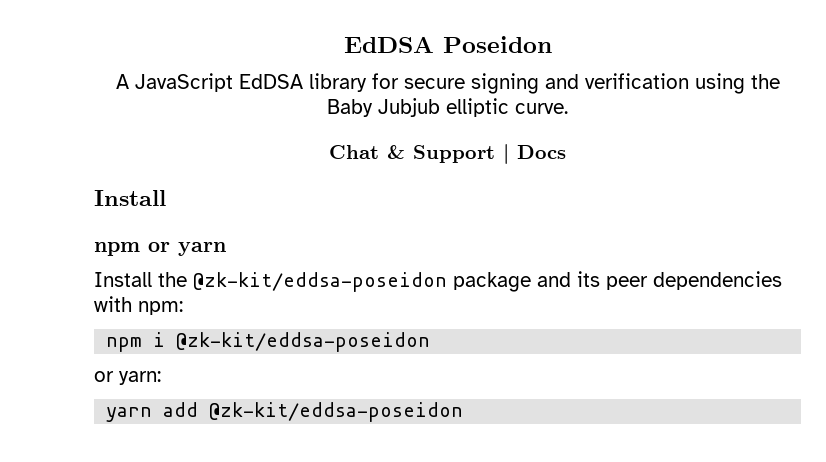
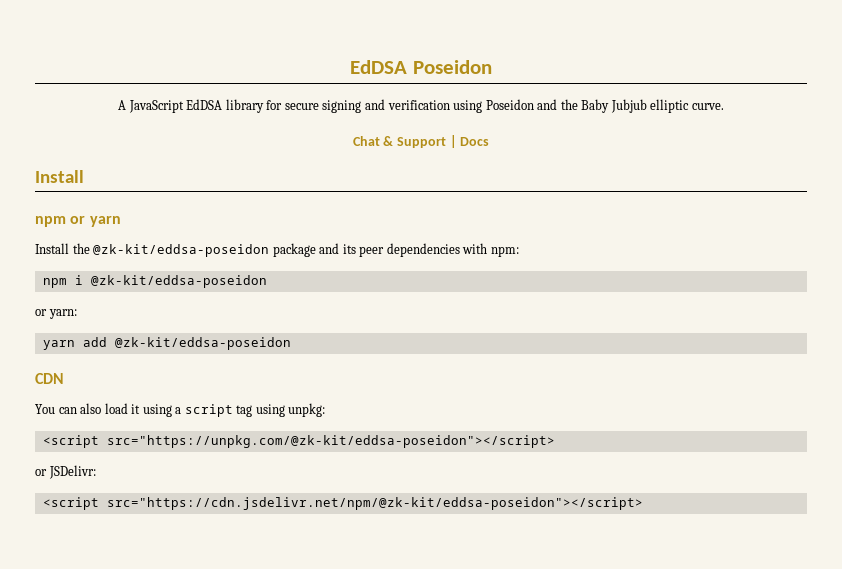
- A JavaScript EdDSA library for secure signing and verification using the Baby Jubjub elliptic curve.
+ A JavaScript EdDSA library for secure signing and verification using Poseidon and the Baby Jubjub elliptic curve.
+ CDN
+ You can also load it using a script tag using unpkg:
+ <script src="https://unpkg.com/@zk-kit/eddsa-poseidon"></script>
+ or JSDelivr:
+ <script src="https://cdn.jsdelivr.net/npm/@zk-kit/eddsa-poseidon"></script>

